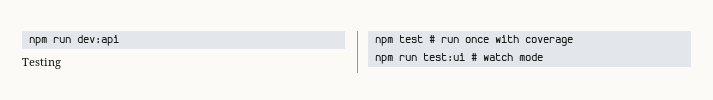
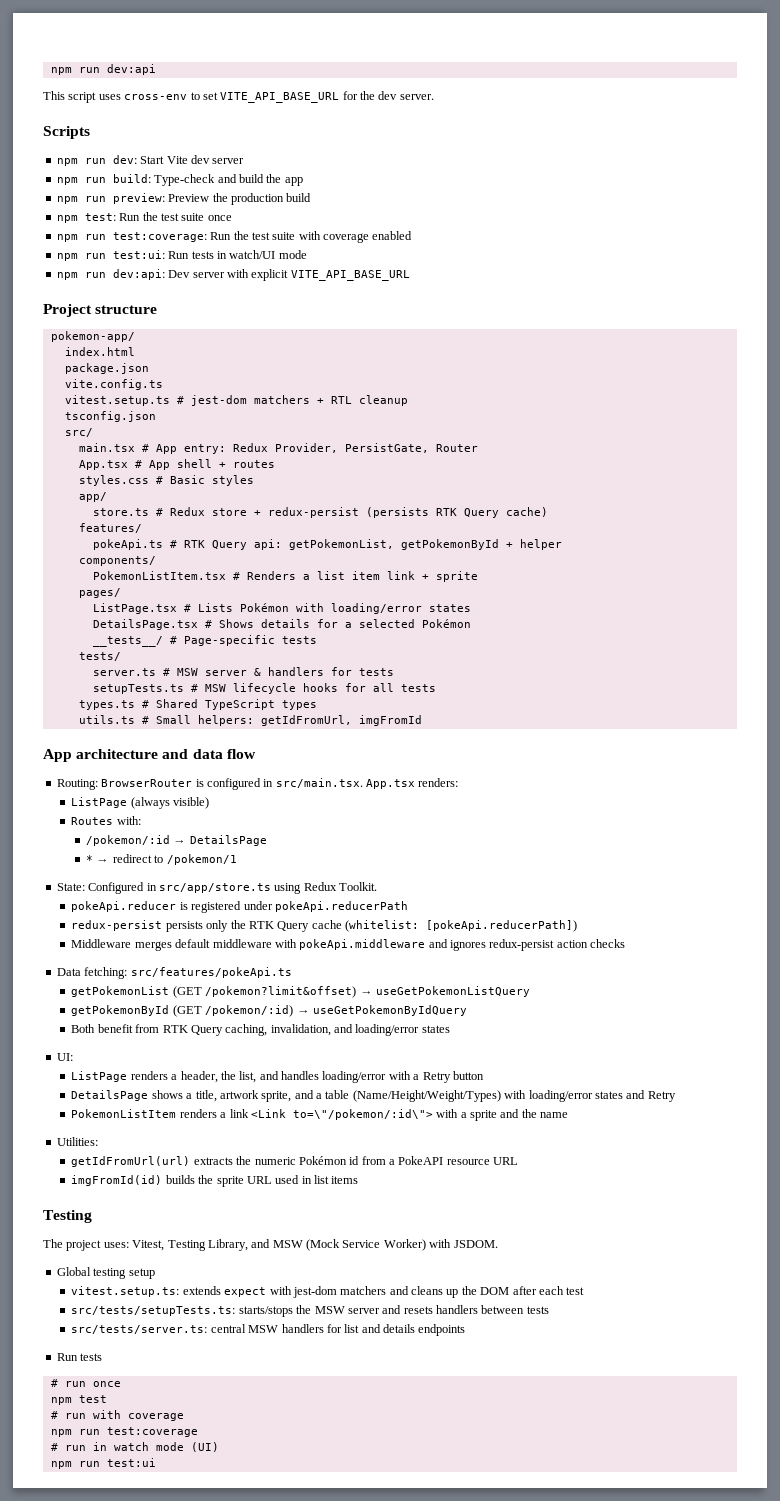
+ This script uses cross-env to set VITE_API_BASE_URL for the dev server.
+ Scripts
+ npm run dev: Start Vite dev server
+ npm run build: Type-check and build the app
+ npm run preview: Preview the production build
+ npm test: Run the test suite once
+ npm run test:coverage: Run the test suite with coverage enabled
+ npm run test:ui: Run tests in watch/UI mode
+ npm run dev:api: Dev server with explicit VITE_API_BASE_URL
+ Project structure
+ pokemon-app/
+ index.html
+ package.json
+ vite.config.ts
+ vitest.setup.ts # jest-dom matchers + RTL cleanup
+ tsconfig.json
+ src/
+ main.tsx # App entry: Redux Provider, PersistGate, Router
+ App.tsx # App shell + routes
+ styles.css # Basic styles
+ app/
+ store.ts # Redux store + redux-persist (persists RTK Query cache)
+ features/
+ pokeApi.ts # RTK Query api: getPokemonList, getPokemonById + helper
+ components/
+ PokemonListItem.tsx # Renders a list item link + sprite
+ pages/
+ ListPage.tsx # Lists Pokémon with loading/error states
+ DetailsPage.tsx # Shows details for a selected Pokémon
+ __tests__/ # Page-specific tests
+ tests/
+ server.ts # MSW server & handlers for tests
+ setupTests.ts # MSW lifecycle hooks for all tests
+ types.ts # Shared TypeScript types
+ utils.ts # Small helpers: getIdFromUrl, imgFromId
+ App architecture and data flow
+ Routing: BrowserRouter is configured in src/main.tsx. App.tsx renders:
+ ListPage (always visible)
+ Routes with:
+ /pokemon/:id → DetailsPage
+ * → redirect to /pokemon/1
+ State: Configured in src/app/store.ts using Redux Toolkit.
+ pokeApi.reducer is registered under pokeApi.reducerPath
+ redux-persist persists only the RTK Query cache (whitelist: [pokeApi.reducerPath])
+ Middleware merges default middleware with pokeApi.middleware and ignores redux-persist action checks
+ Data fetching: src/features/pokeApi.ts
+ getPokemonList (GET /pokemon?limit&offset) → useGetPokemonListQuery
+ getPokemonById (GET /pokemon/:id) → useGetPokemonByIdQuery
+ Both benefit from RTK Query caching, invalidation, and loading/error states
+ UI:
+ ListPage renders a header, the list, and handles loading/error with a Retry button
+ DetailsPage shows a title, artwork sprite, and a table (Name/Height/Weight/Types) with loading/error states and Retry
+ PokemonListItem renders a link <Link to=\"/pokemon/:id\"> with a sprite and the name
+ Utilities:
+ getIdFromUrl(url) extracts the numeric Pokémon id from a PokeAPI resource URL
+ imgFromId(id) builds the sprite URL used in list items
  Testing
+ The project uses: Vitest, Testing Library, and MSW (Mock Service Worker) with JSDOM.
+ Global testing setup
+ vitest.setup.ts: extends expect with jest-dom matchers and cleans up the DOM after each test
+ src/tests/setupTests.ts: starts/stops the MSW server and resets handlers between tests
+ src/tests/server.ts: central MSW handlers for list and details endpoints
+ Run tests
+ # run once
- npm test # run once with coverage
+ npm test
+ # run with coverage
- npm run test:ui # watch mode
+ npm run test:coverage
+ # run in watch mode (UI)
+ npm run test:ui

